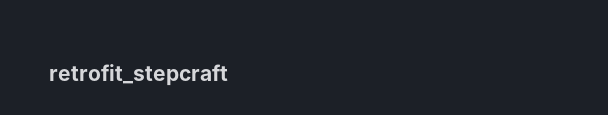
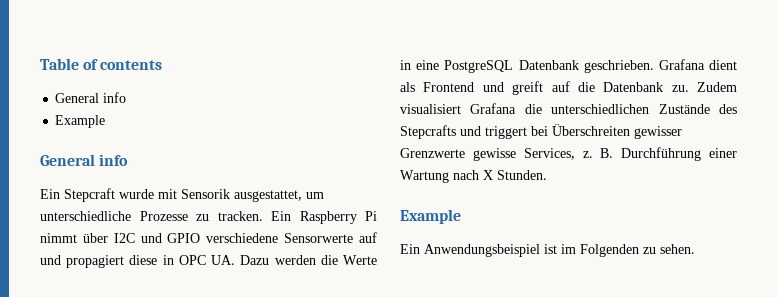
- retrofit_stepcraft
+ Table of contents
+ General info
+ Example
+ General info
+ Ein Stepcraft wurde mit Sensorik ausgestattet, um unterschiedliche Prozesse zu tracken. Ein Raspberry Pi nimmt über I2C und GPIO verschiedene Sensorwerte auf und propagiert diese in OPC UA. Dazu werden die Werte in eine PostgreSQL Datenbank geschrieben. Grafana dient als Frontend und greift auf die Datenbank zu. Zudem visualisiert Grafana die unterschiedlichen Zustände des Stepcrafts und triggert bei Überschreiten gewisser Grenzwerte gewisse Services, z. B. Durchführung einer Wartung nach X Stunden.
+ Example
+ Ein Anwendungsbeispiel ist im Folgenden zu sehen.

